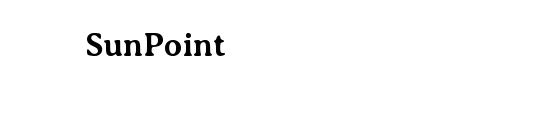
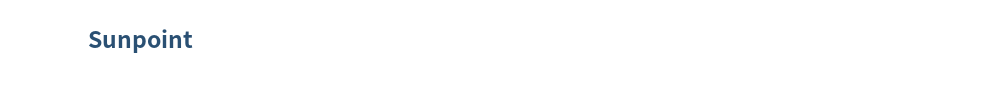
- SunPoint
+ Sunpoint

